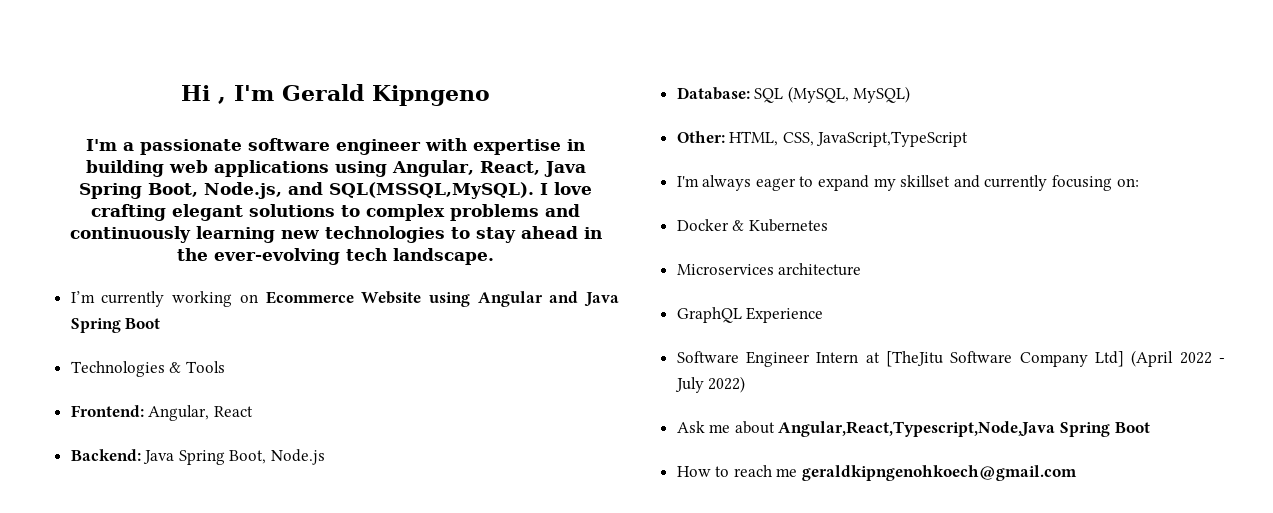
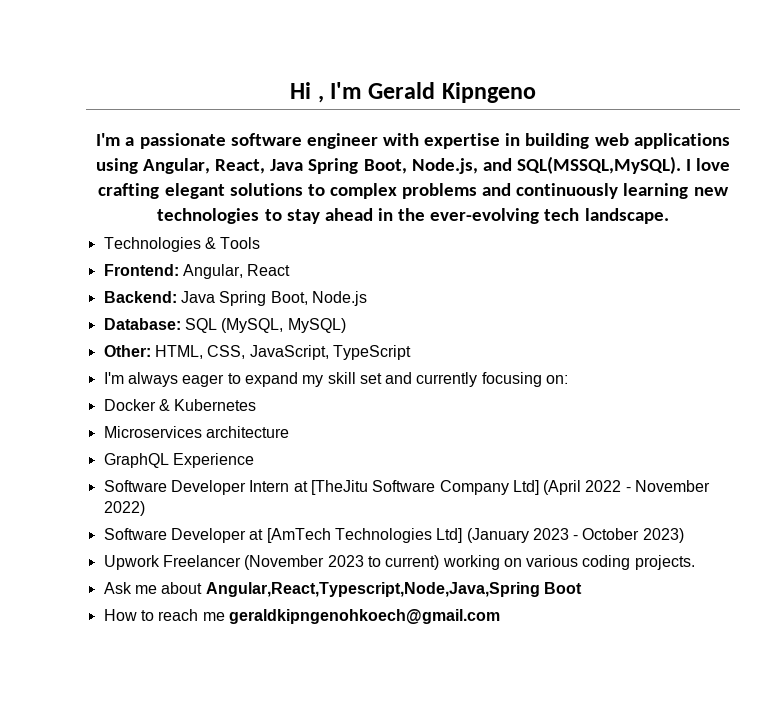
- I’m currently working on Ecommerce Website using Angular and Java Spring Boot
- Other: HTML, CSS, JavaScript,TypeScript
+ Other: HTML, CSS, JavaScript, TypeScript
- I'm always eager to expand my skillset and currently focusing on:
+ I'm always eager to expand my skill set and currently focusing on:
- Software Engineer Intern at [TheJitu Software Company Ltd] (April 2022 - July 2022)
+ Software Developer Intern at [TheJitu Software Company Ltd] (April 2022 - November 2022)
+ Software Developer at [AmTech Technologies Ltd] (January 2023 - October 2023)
+ Upwork Freelancer (November 2023 to current) working on various coding projects.
- Ask me about Angular,React,Typescript,Node,Java Spring Boot
+ Ask me about Angular,React,Typescript,Node,Java,Spring Boot

